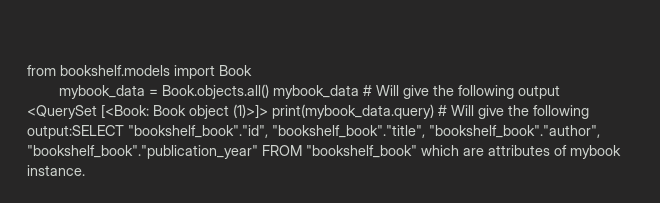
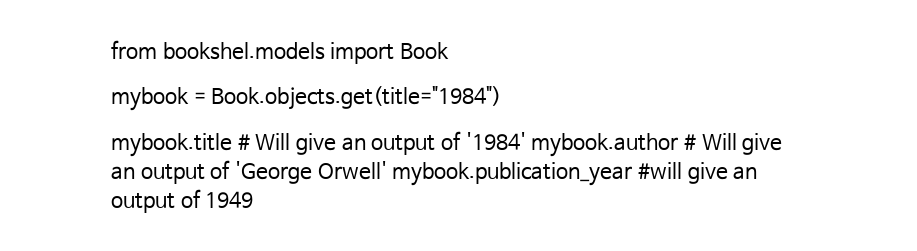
- from bookshelf.models import Book
+ from bookshel.models import Book
- mybook_data = Book.objects.all() mybook_data # Will give the following output <QuerySet [<Book: Book object (1)>]> print(mybook_data.query) # Will give the following output:SELECT "bookshelf_book"."id", "bookshelf_book"."title", "bookshelf_book"."author", "bookshelf_book"."publication_year" FROM "bookshelf_book" which are attributes of mybook instance.
+ mybook = Book.objects.get(title="1984")
+ mybook.title # Will give an output of '1984' mybook.author # Will give an output of 'George Orwell' mybook.publication_year #will give an output of 1949

